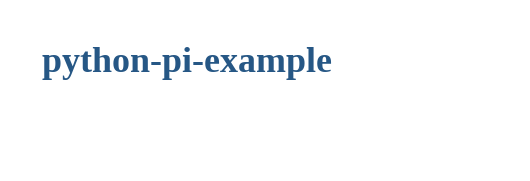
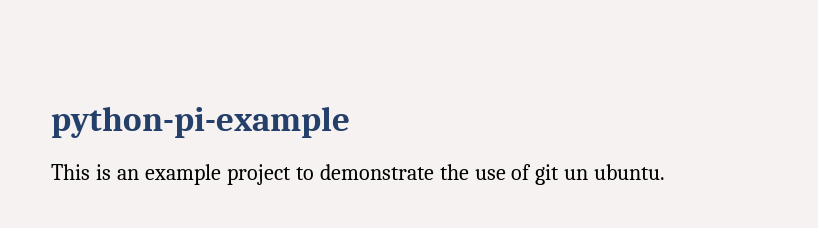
+ This is an example project to demonstrate the use of git un ubuntu.

